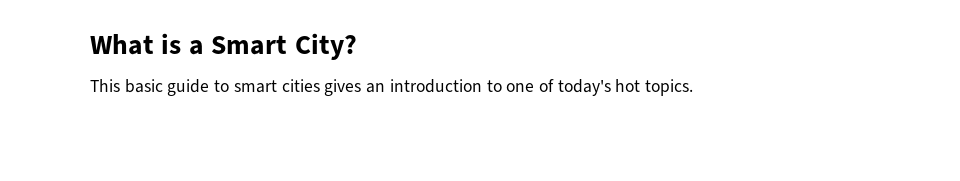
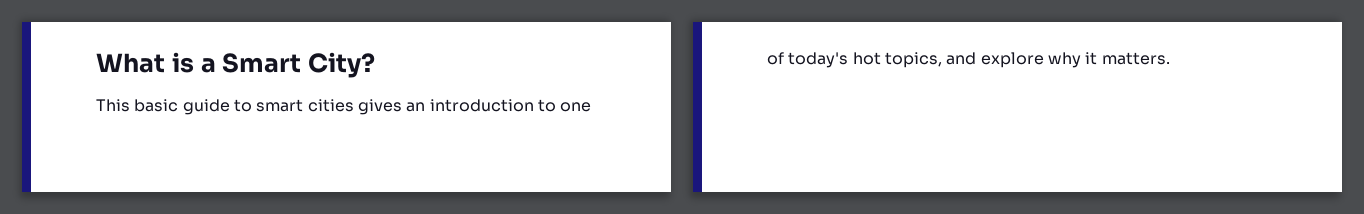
- This basic guide to smart cities gives an introduction to one of today's hot topics.
+ This basic guide to smart cities gives an introduction to one of today's hot topics, and explore why it matters.

